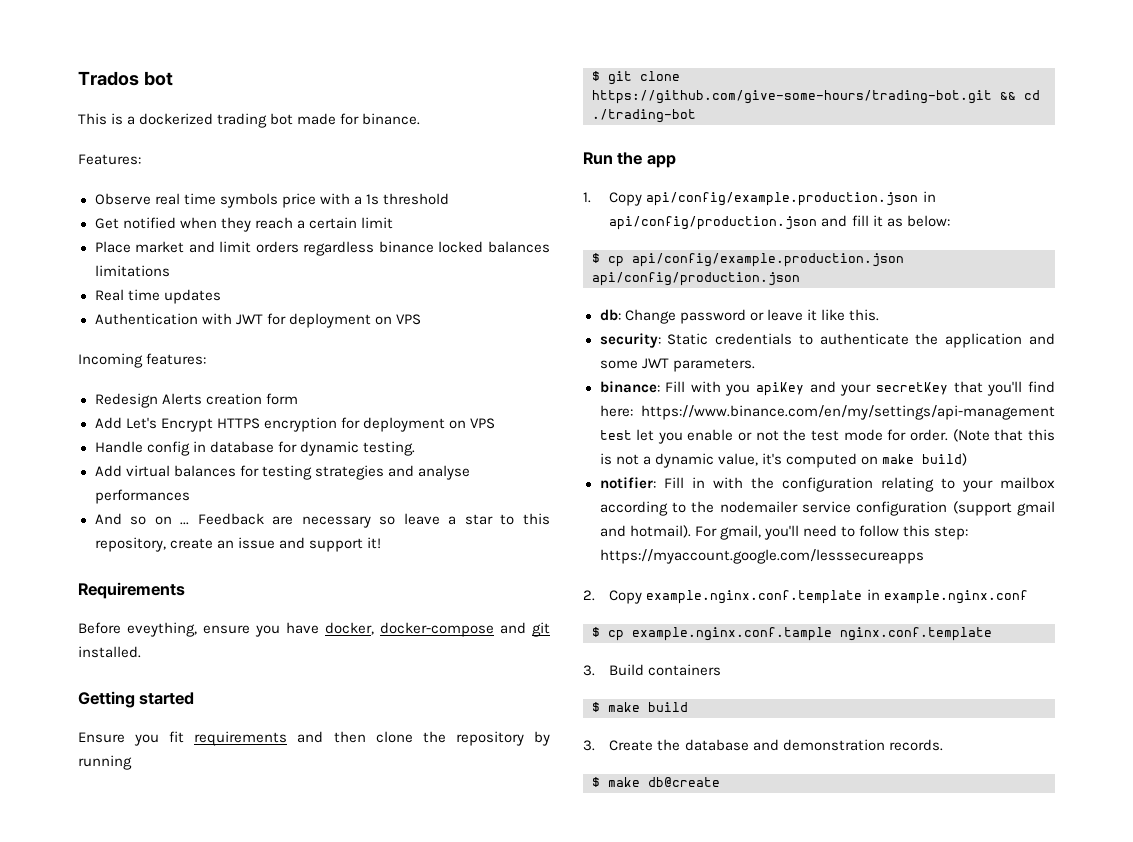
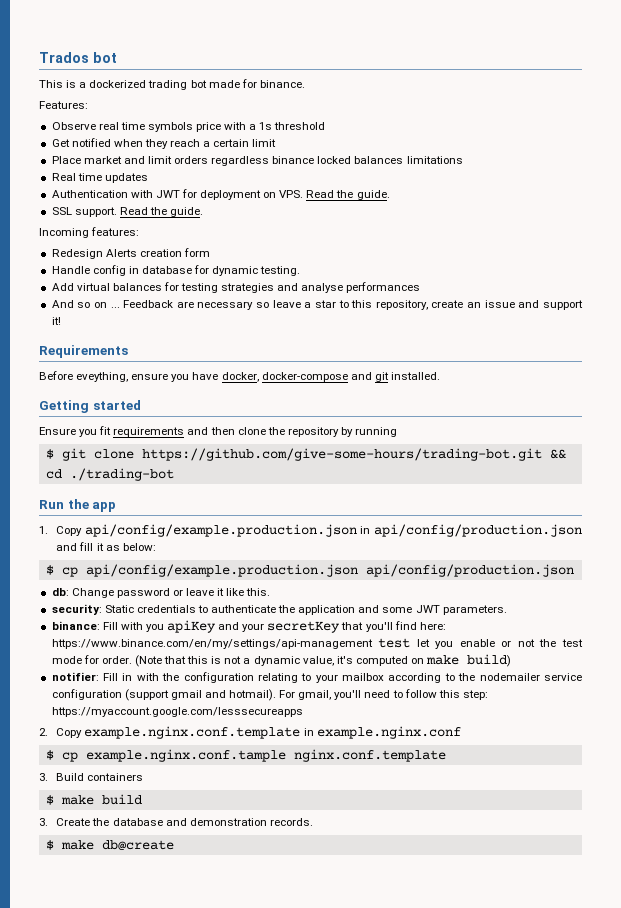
- Authentication with JWT for deployment on VPS
+ Authentication with JWT for deployment on VPS. Read the guide.
+ SSL support. Read the guide.
- Add Let's Encrypt HTTPS encryption for deployment on VPS

